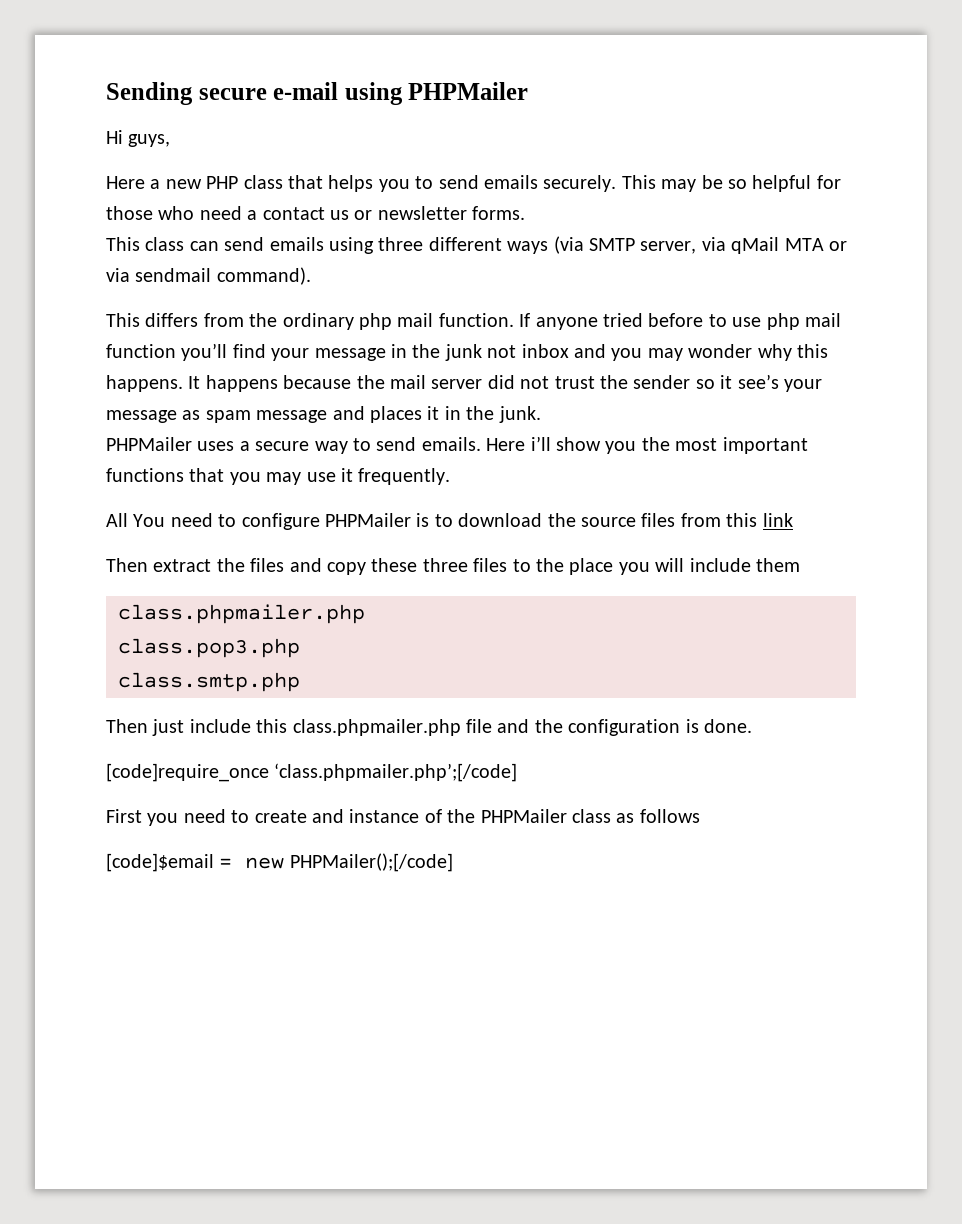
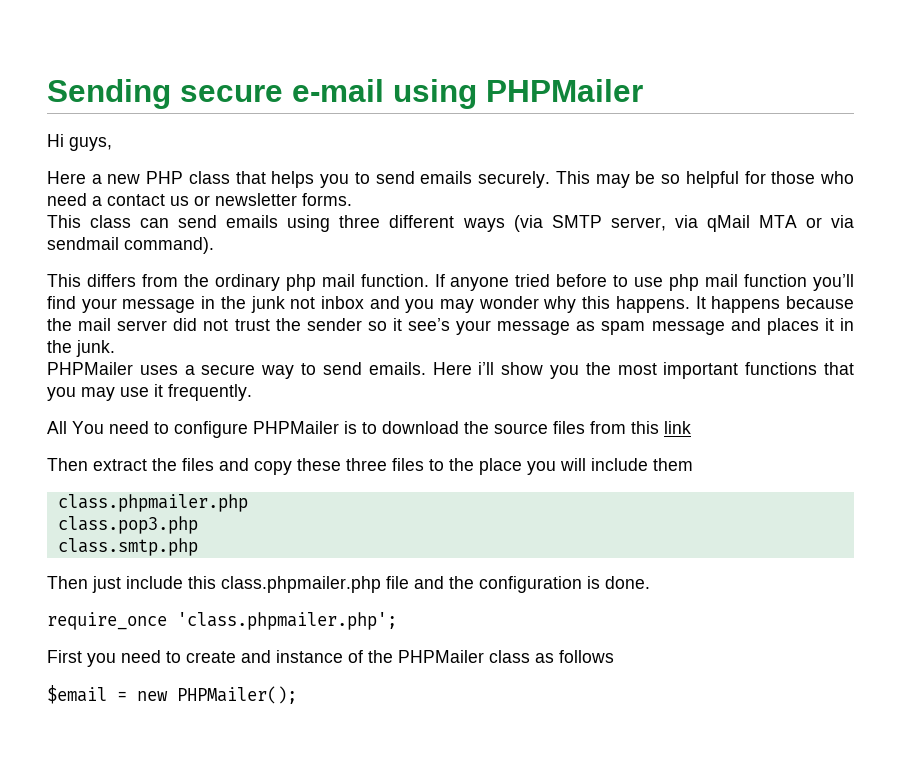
- [code]require_once ‘class.phpmailer.php’;[/code]
+ require_once 'class.phpmailer.php';
- [code]$email = new PHPMailer();[/code]
+ $email = new PHPMailer();

